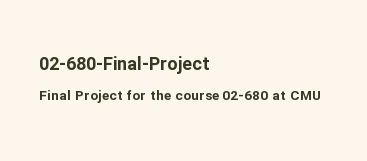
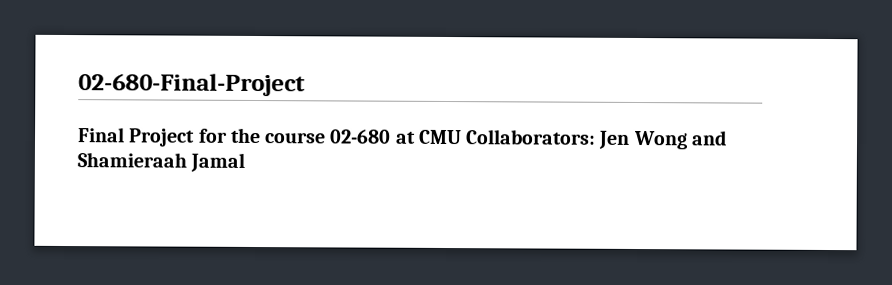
- Final Project for the course 02-680 at CMU
+ Final Project for the course 02-680 at CMU Collaborators: Jen Wong and Shamieraah Jamal

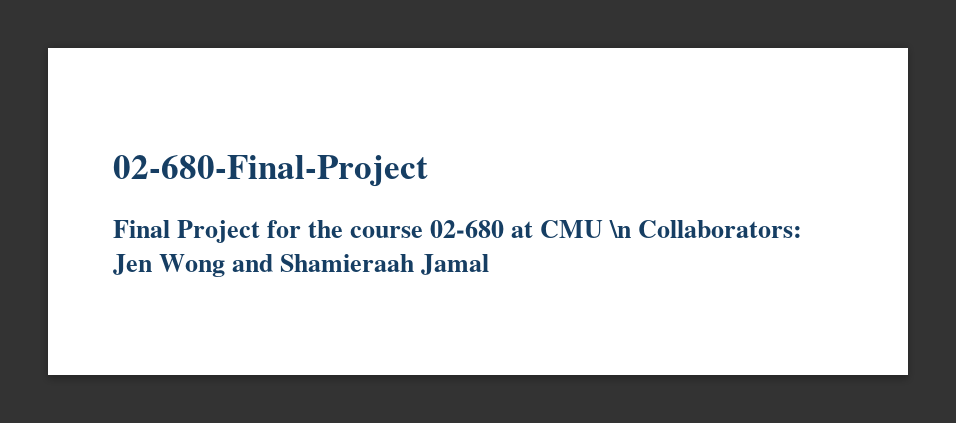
- Final Project for the course 02-680 at CMU Collaborators: Jen Wong and Shamieraah Jamal
+ Final Project for the course 02-680 at CMU \n Collaborators: Jen Wong and Shamieraah Jamal

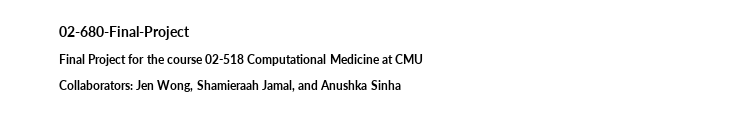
- Final Project for the course 02-680 at CMU \n Collaborators: Jen Wong and Shamieraah Jamal
+ Final Project for the course 02-518 Computational Medicine at CMU
+ Collaborators: Jen Wong, Shamieraah Jamal, and Anushka Sinha

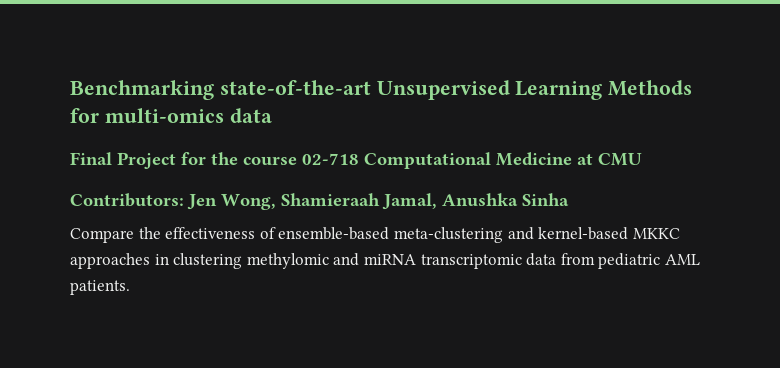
- 02-680-Final-Project
+ Benchmarking state-of-the-art Unsupervised Learning Methods for multi-omics data
- Final Project for the course 02-518 Computational Medicine at CMU
+ Final Project for the course 02-718 Computational Medicine at CMU
- Collaborators: Jen Wong, Shamieraah Jamal, and Anushka Sinha
+ Contributors: Jen Wong, Shamieraah Jamal, Anushka Sinha
+ Compare the effectiveness of ensemble-based meta-clustering and kernel-based MKKC approaches in clustering methylomic and miRNA transcriptomic data from pediatric AML patients.

